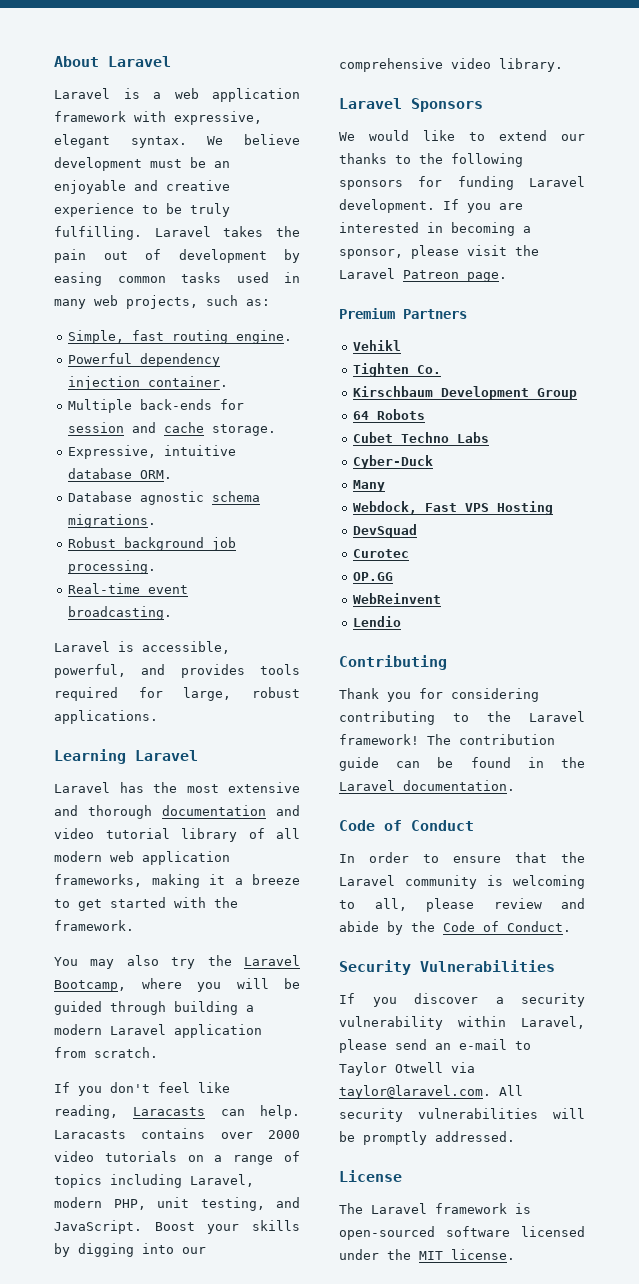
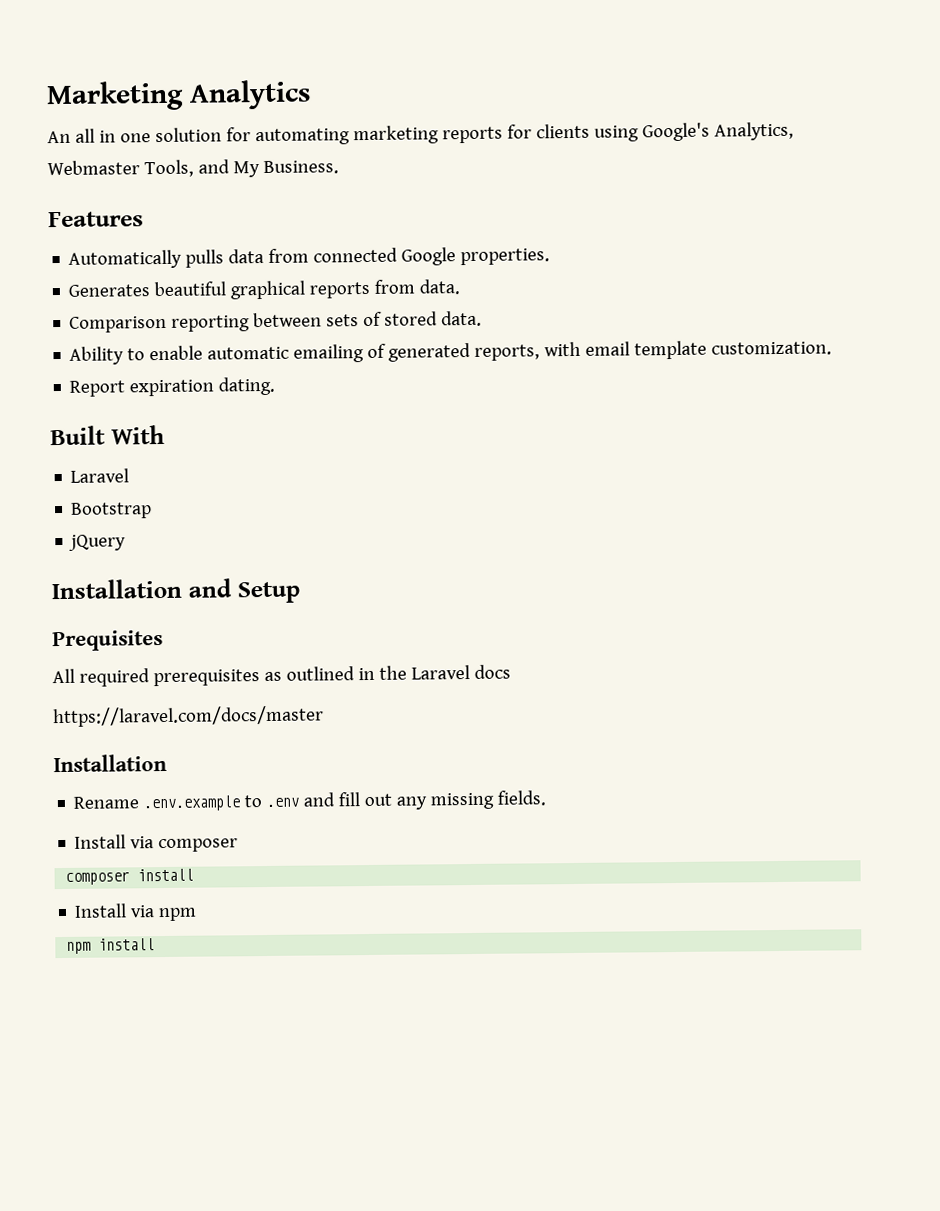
- About Laravel
- Laravel is a web application framework with expressive, elegant syntax. We believe development must be an enjoyable and creative experience to be truly fulfilling. Laravel takes the pain out of development by easing common tasks used in many web projects, such as:
- Simple, fast routing engine.
- Powerful dependency injection container.
- Multiple back-ends for session and cache storage.
- Expressive, intuitive database ORM.
- Database agnostic schema migrations.
- Robust background job processing.
- Real-time event broadcasting.
- Laravel is accessible, powerful, and provides tools required for large, robust applications.
- Learning Laravel
- Laravel has the most extensive and thorough documentation and video tutorial library of all modern web application frameworks, making it a breeze to get started with the framework.
- You may also try the Laravel Bootcamp, where you will be guided through building a modern Laravel application from scratch.
- If you don't feel like reading, Laracasts can help. Laracasts contains over 2000 video tutorials on a range of topics including Laravel, modern PHP, unit testing, and JavaScript. Boost your skills by digging into our comprehensive video library.
- Laravel Sponsors
- We would like to extend our thanks to the following sponsors for funding Laravel development. If you are interested in becoming a sponsor, please visit the Laravel Patreon page.
- Premium Partners
- Vehikl
- Tighten Co.
- Kirschbaum Development Group
- 64 Robots
- Cubet Techno Labs
- Cyber-Duck
- Many
- Webdock, Fast VPS Hosting
- DevSquad
- Curotec
- OP.GG
- WebReinvent
- Lendio
- Contributing
- Thank you for considering contributing to the Laravel framework! The contribution guide can be found in the Laravel documentation.
- Code of Conduct
- In order to ensure that the Laravel community is welcoming to all, please review and abide by the Code of Conduct.
- Security Vulnerabilities
- If you discover a security vulnerability within Laravel, please send an e-mail to Taylor Otwell via taylor@laravel.com. All security vulnerabilities will be promptly addressed.
- License
- The Laravel framework is open-sourced software licensed under the MIT license.
+ Marketing Analytics
+ An all in one solution for automating marketing reports for clients using Google's Analytics, Webmaster Tools, and My Business.
+ Features
+ Automatically pulls data from connected Google properties.
+ Generates beautiful graphical reports from data.
+ Comparison reporting between sets of stored data.
+ Ability to enable automatic emailing of generated reports, with email template customization.
+ Report expiration dating.
+ Built With
+ Laravel
+ Bootstrap
+ jQuery
+ Installation and Setup
+ Prequisites
+ All required prerequisites as outlined in the Laravel docs
+ https://laravel.com/docs/master
+ Installation
+ Rename .env.example to .env and fill out any missing fields.
+ Install via composer
+ composer install
+ Install via npm
+ npm install

